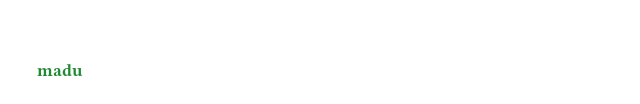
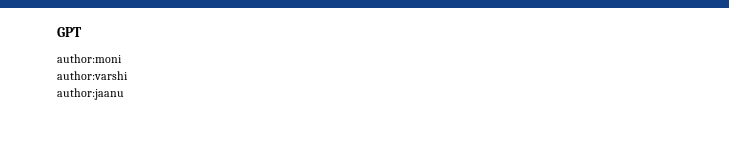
- madu
+ GPT
+ author:moni
+ author:varshi
+ author:jaanu

